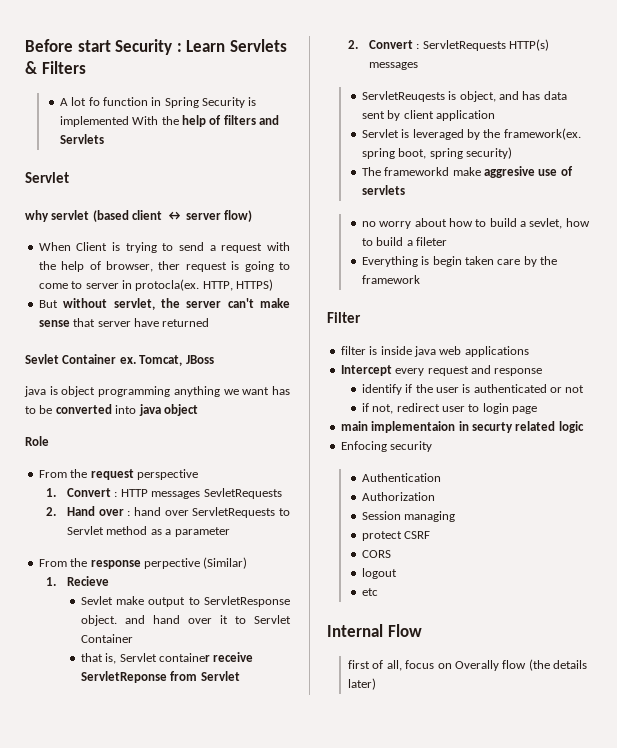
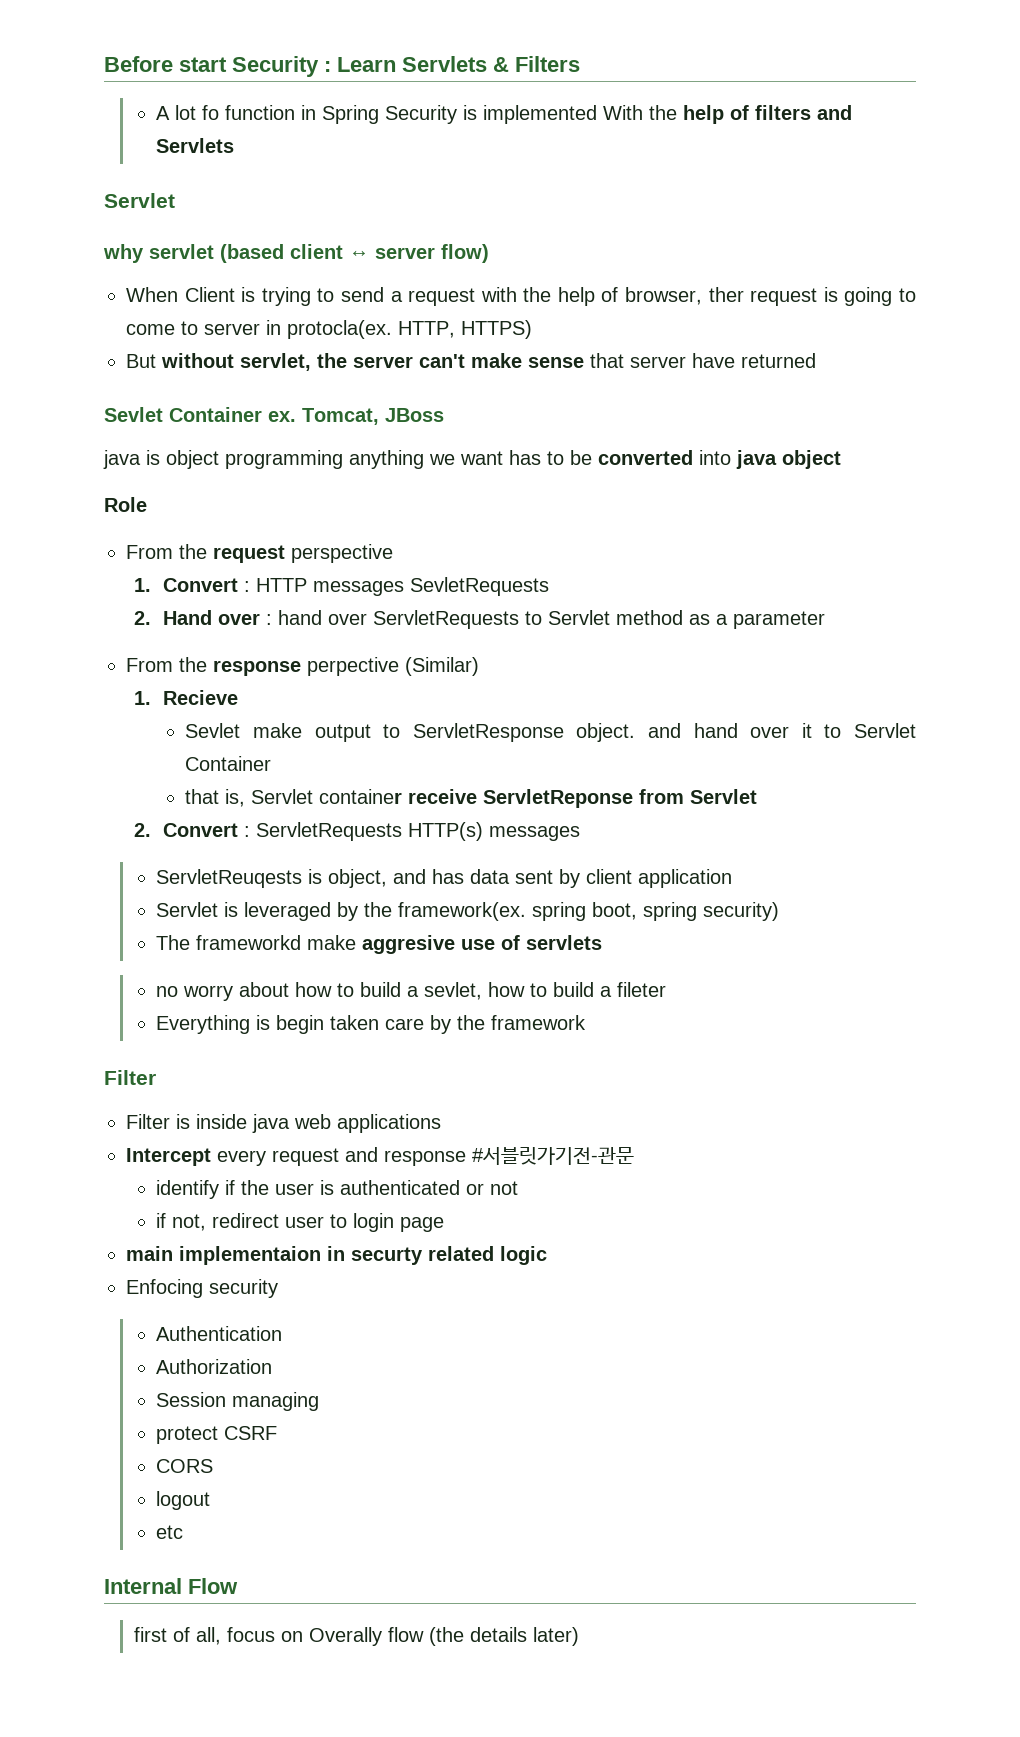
- filter is inside java web applications
+ Filter is inside java web applications
- Intercept every request and response
+ Intercept every request and response #서블릿가기전-관문

